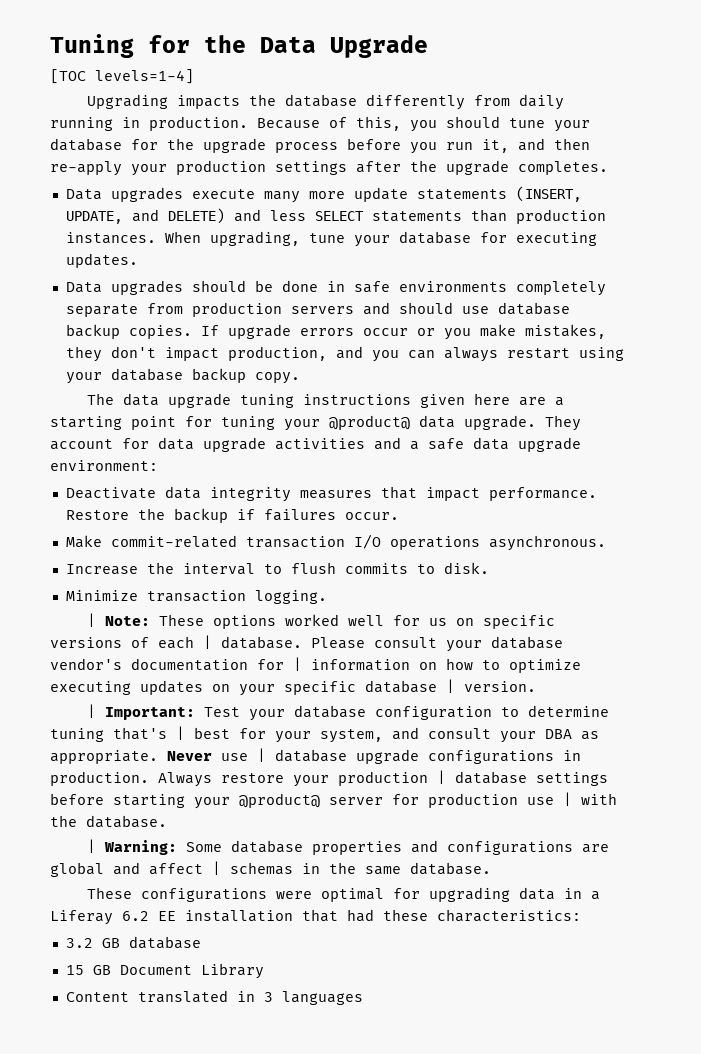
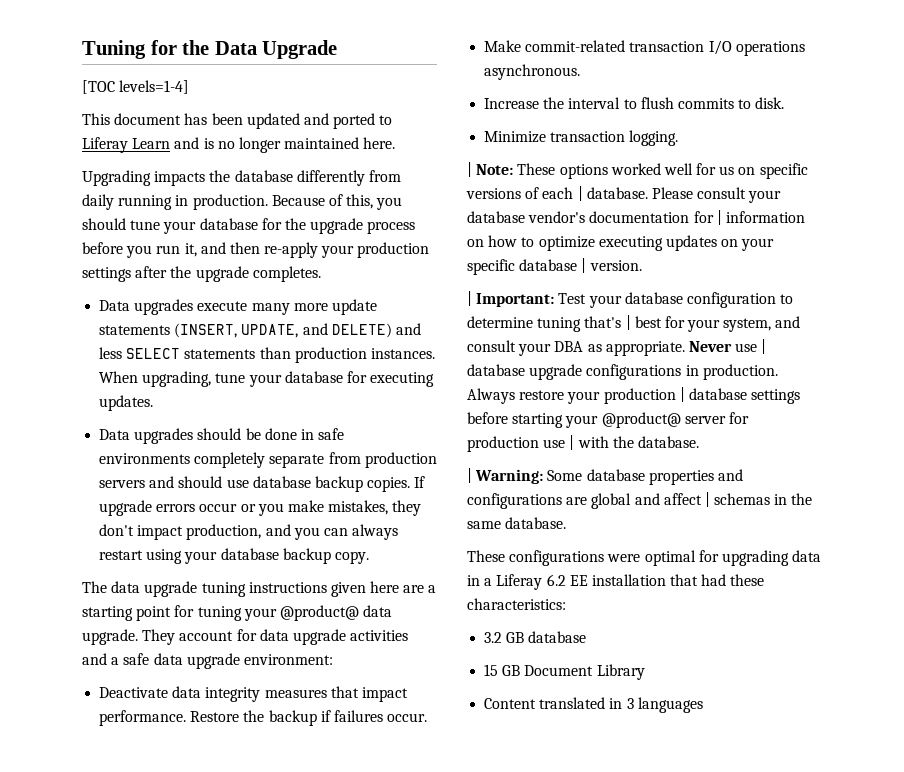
+ This document has been updated and ported to Liferay Learn and is no longer maintained here.

